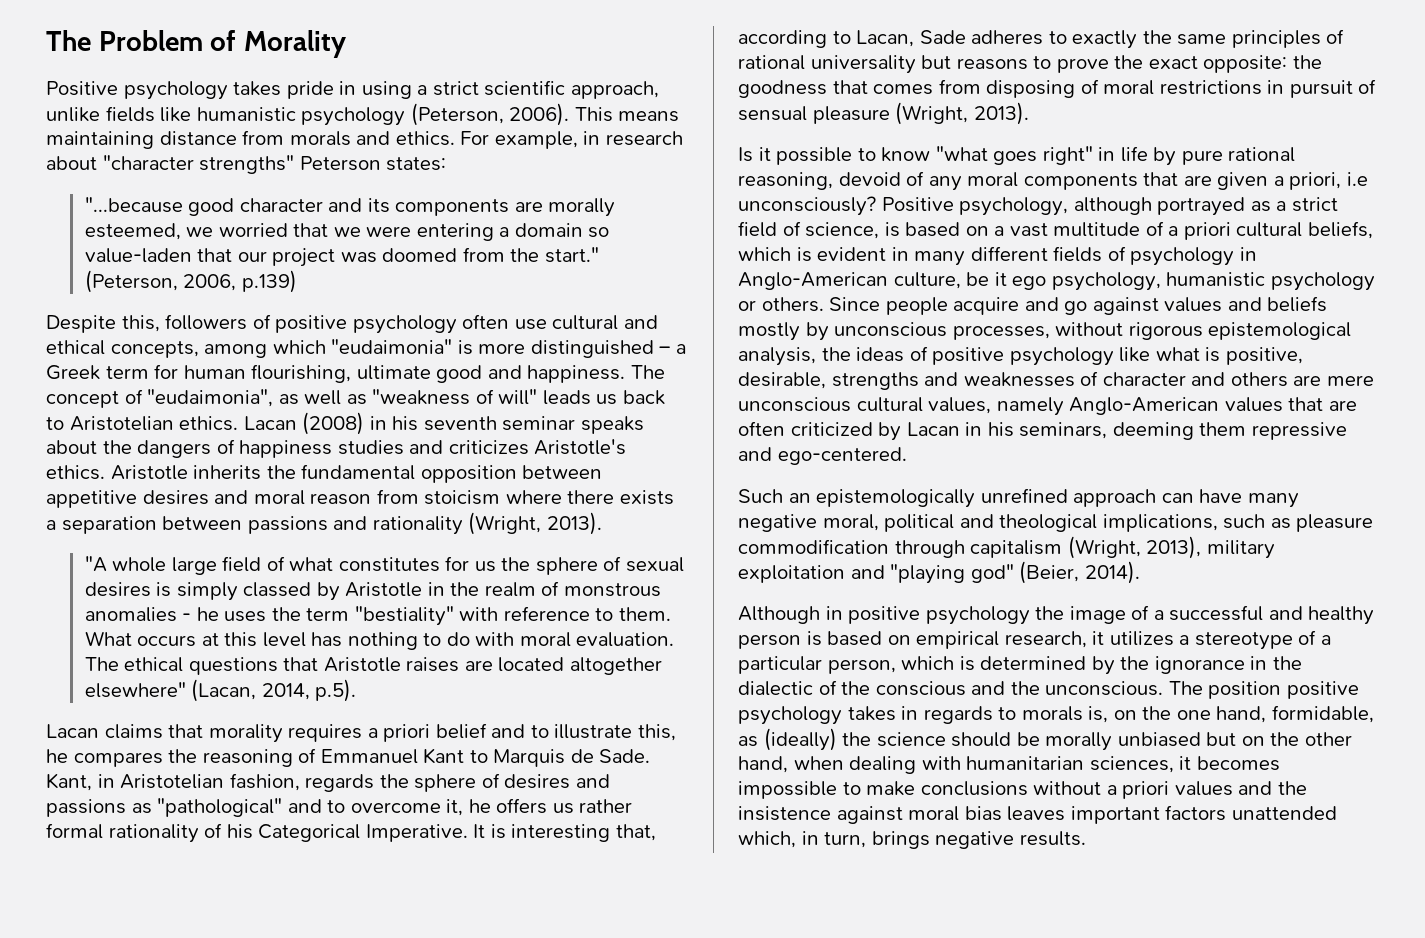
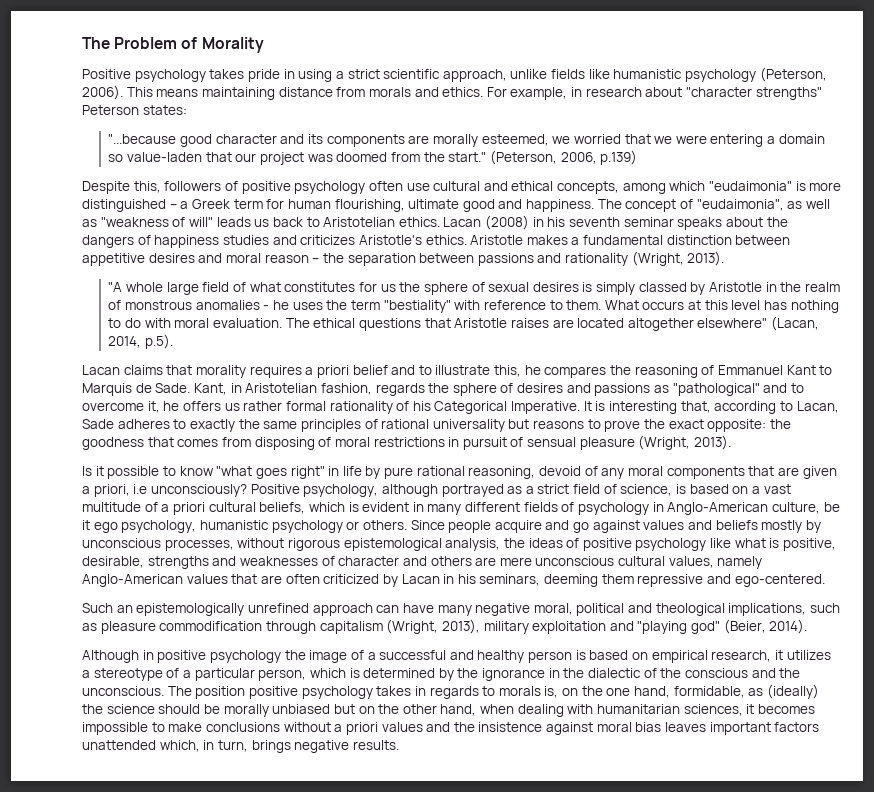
- Aristotle inherits the fundamental opposition between appetitive desires and moral reason from stoicism where there exists a separation between passions and rationality (Wright, 2013).
+ Aristotle makes a fundamental distinction between appetitive desires and moral reason – the separation between passions and rationality (Wright, 2013).

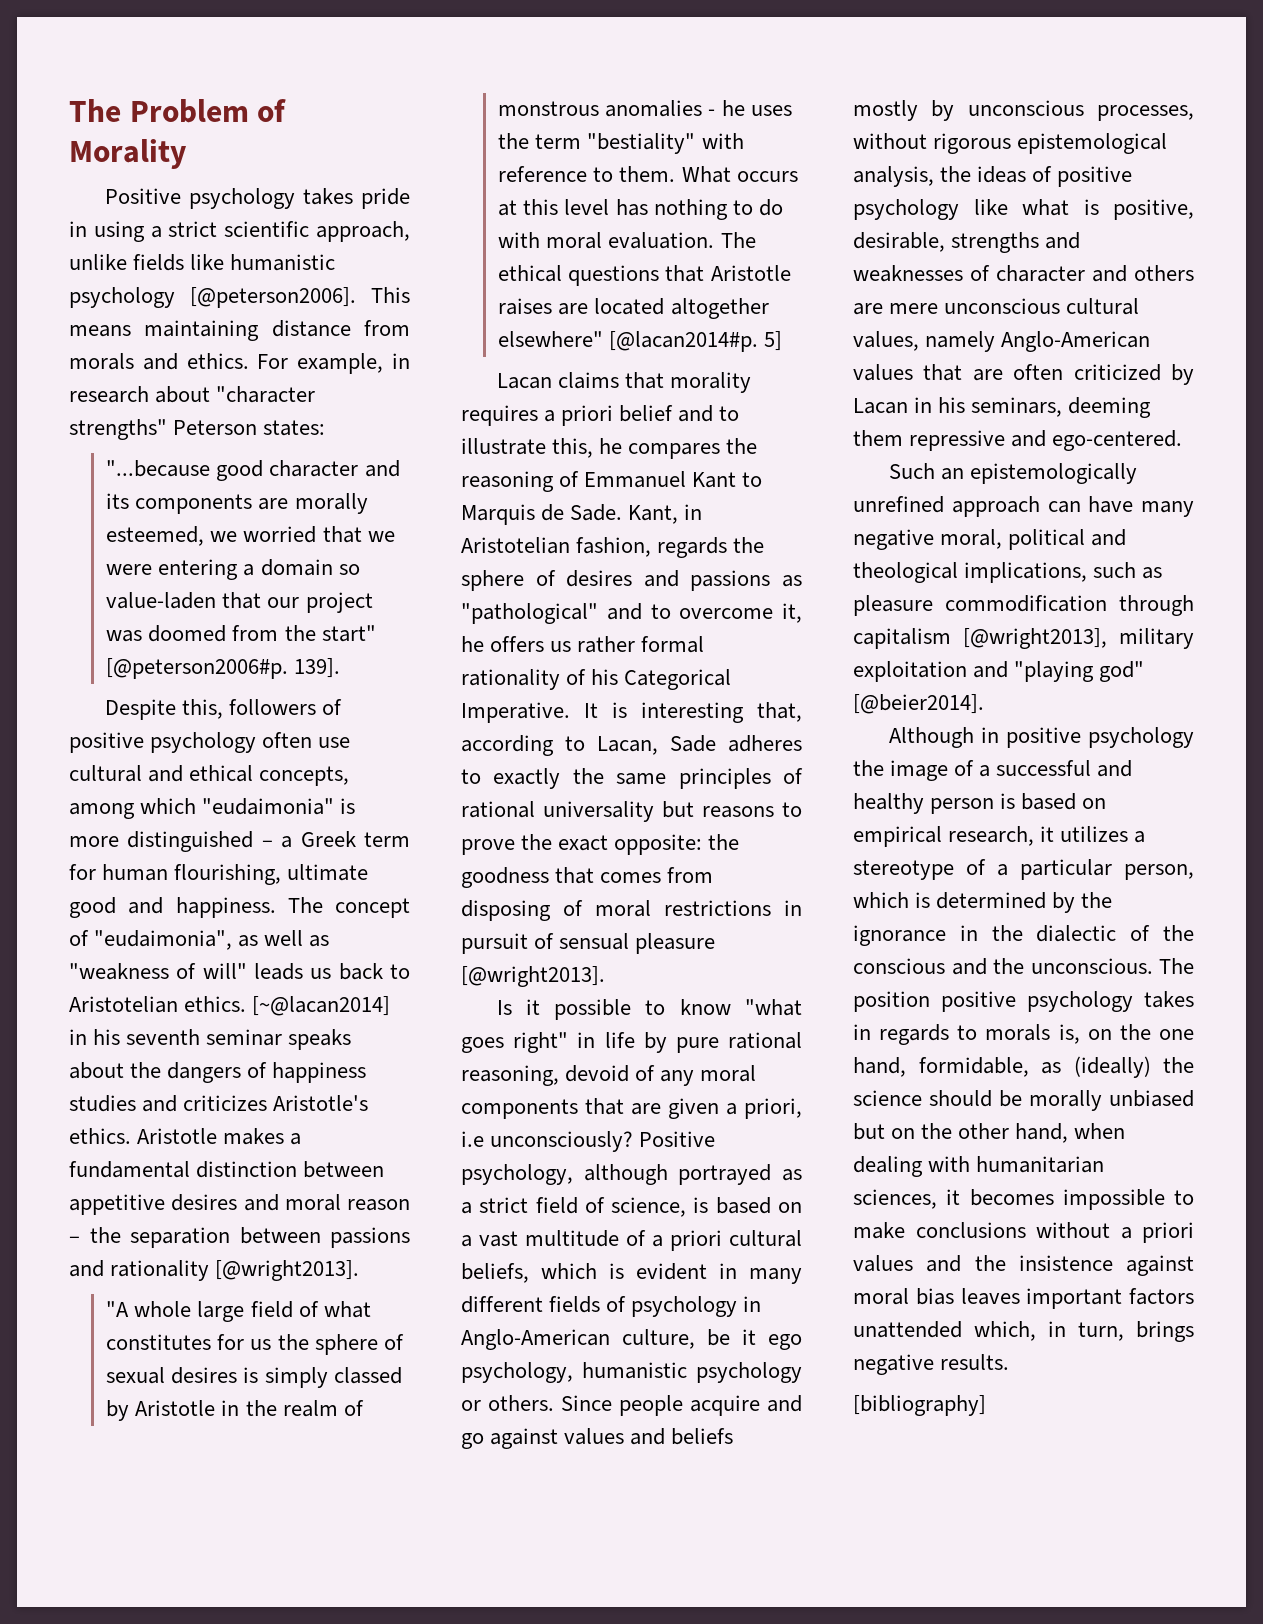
- Positive psychology takes pride in using a strict scientific approach, unlike fields like humanistic psychology (Peterson, 2006).
+ Positive psychology takes pride in using a strict scientific approach, unlike fields like humanistic psychology [@peterson2006].
- "...because good character and its components are morally esteemed, we worried that we were entering a domain so value-laden that our project was doomed from the start." (Peterson, 2006, p.139)
+ "...because good character and its components are morally esteemed, we worried that we were entering a domain so value-laden that our project was doomed from the start" [@peterson2006#p. 139].
- Lacan (2008) in his seventh seminar speaks about the dangers of happiness studies and criticizes Aristotle's ethics.
+ [~@lacan2014] in his seventh seminar speaks about the dangers of happiness studies and criticizes Aristotle's ethics.
- Aristotle makes a fundamental distinction between appetitive desires and moral reason – the separation between passions and rationality (Wright, 2013).
+ Aristotle makes a fundamental distinction between appetitive desires and moral reason – the separation between passions and rationality [@wright2013].
- The ethical questions that Aristotle raises are located altogether elsewhere" (Lacan, 2014, p.5).
+ The ethical questions that Aristotle raises are located altogether elsewhere" [@lacan2014#p. 5]
- It is interesting that, according to Lacan, Sade adheres to exactly the same principles of rational universality but reasons to prove the exact opposite: the goodness that comes from disposing of moral restrictions in pursuit of sensual pleasure (Wright, 2013).
+ It is interesting that, according to Lacan, Sade adheres to exactly the same principles of rational universality but reasons to prove the exact opposite: the goodness that comes from disposing of moral restrictions in pursuit of sensual pleasure [@wright2013].
- Such an epistemologically unrefined approach can have many negative moral, political and theological implications, such as pleasure commodification through capitalism (Wright, 2013), military exploitation and "playing god" (Beier, 2014).
+ Such an epistemologically unrefined approach can have many negative moral, political and theological implications, such as pleasure commodification through capitalism [@wright2013], military exploitation and "playing god" [@beier2014].
+ [bibliography]

